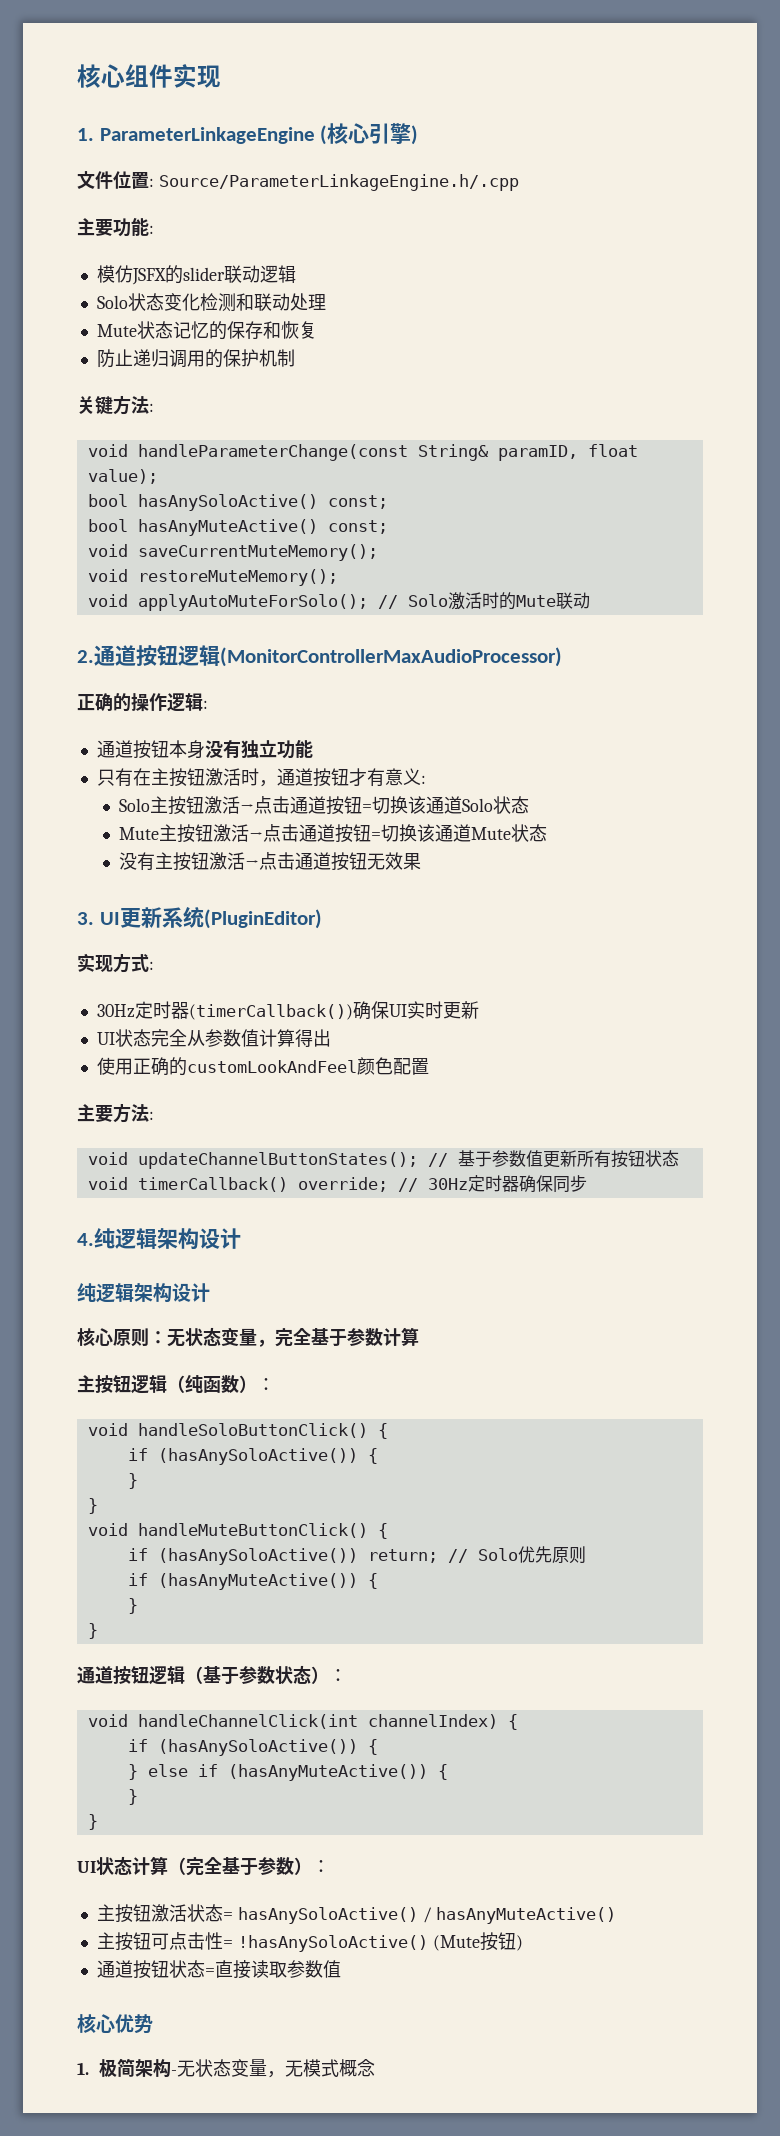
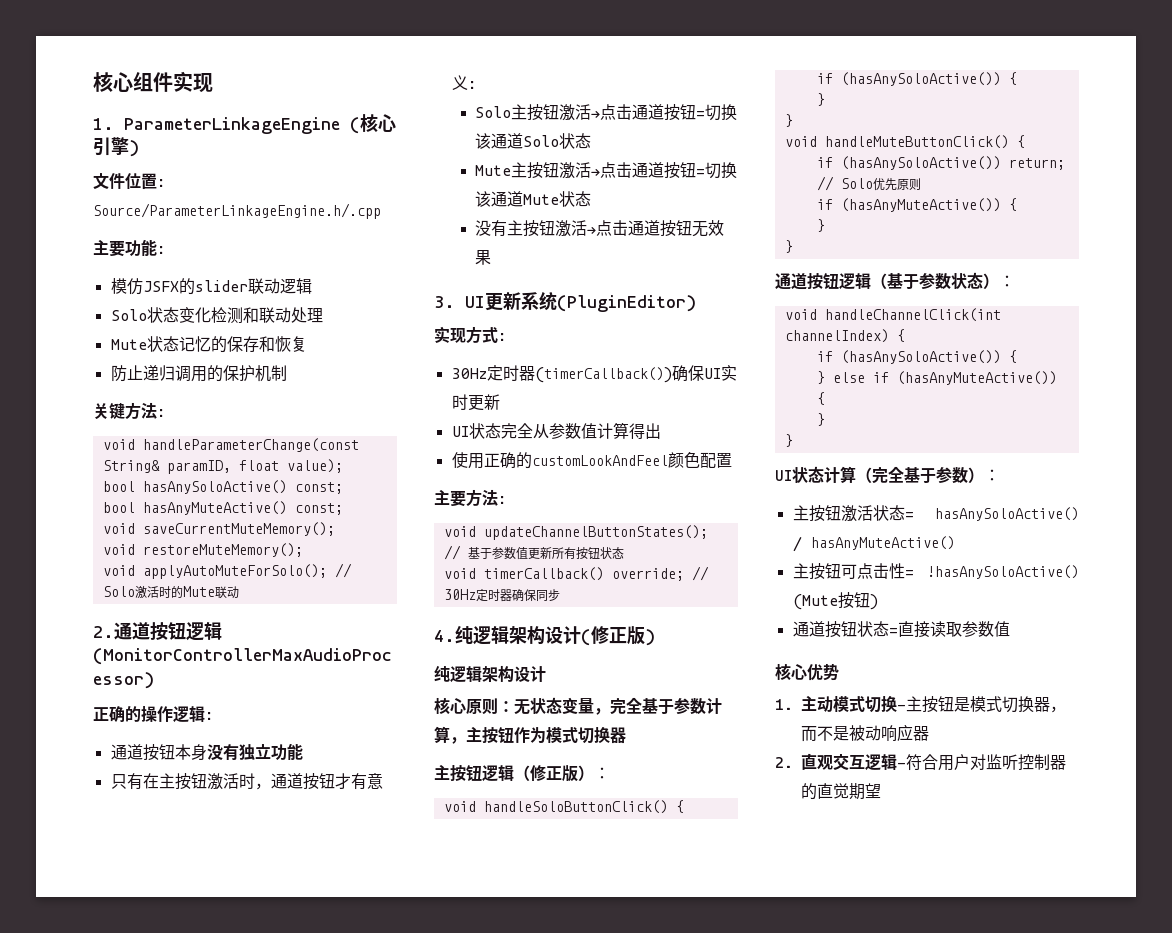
- 4.纯逻辑架构设计
+ 4.纯逻辑架构设计(修正版)
- 核心原则：无状态变量，完全基于参数计算
+ 核心原则：无状态变量，完全基于参数计算，主按钮作为模式切换器
- 主按钮逻辑（纯函数）：
+ 主按钮逻辑（修正版）：
- 1.极简架构-无状态变量，无模式概念
+ 1.主动模式切换-主按钮是模式切换器，而不是被动响应器
+ 2.直观交互逻辑-符合用户对监听控制器的直觉期望

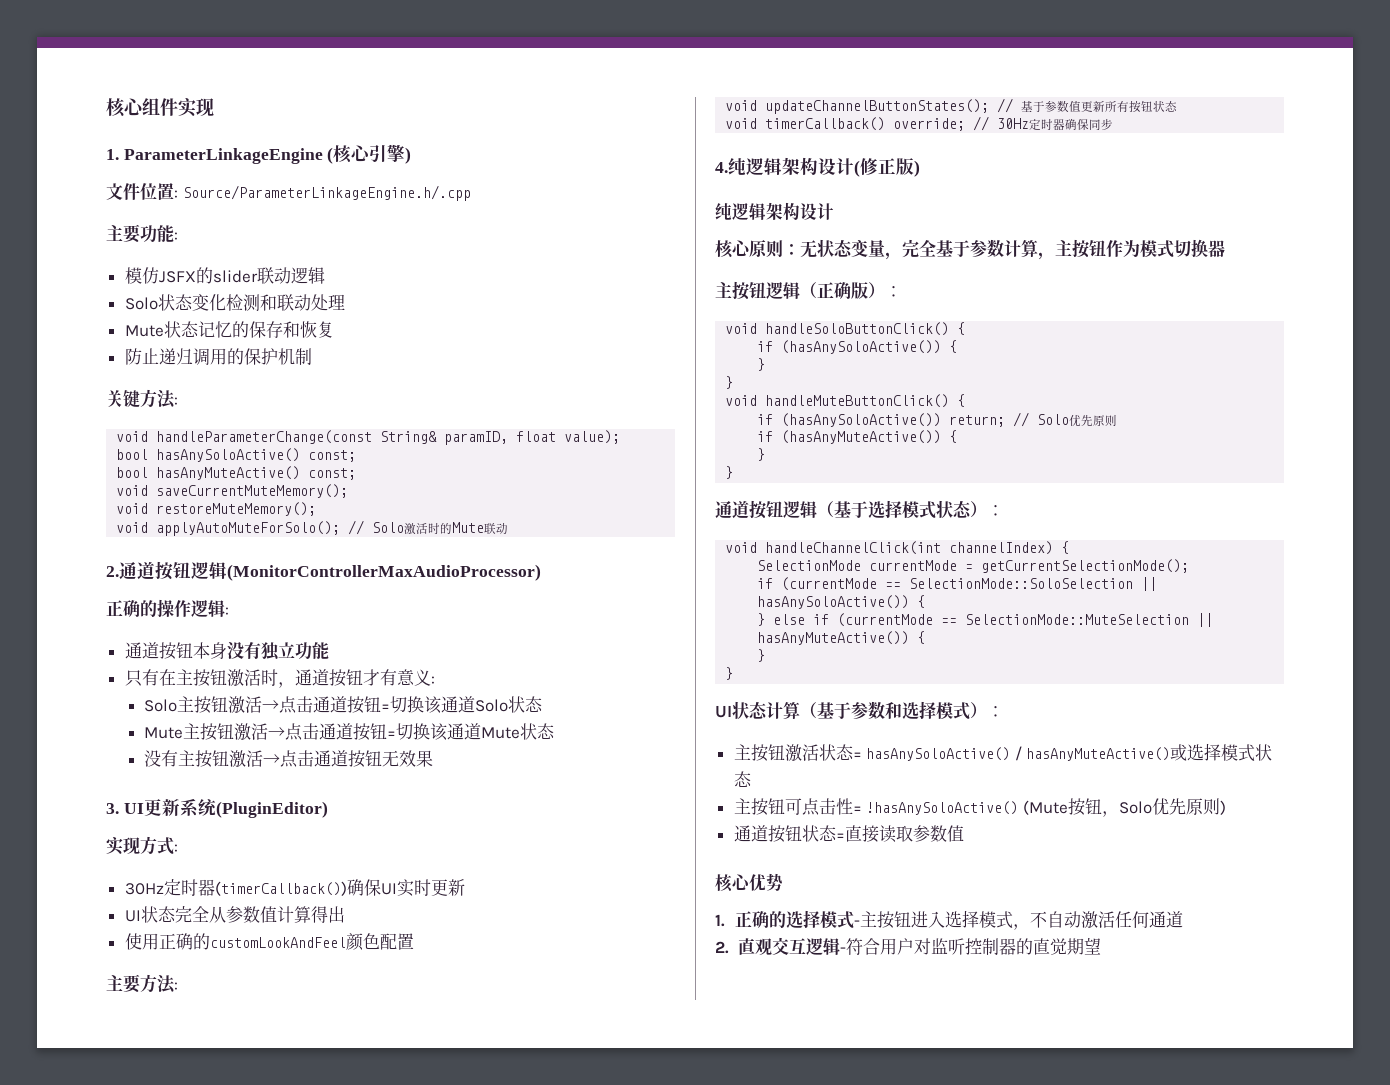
- 主按钮逻辑（修正版）：
+ 主按钮逻辑（正确版）：
- 通道按钮逻辑（基于参数状态）：
+ 通道按钮逻辑（基于选择模式状态）：
  void handleChannelClick(int channelIndex) {
- if (hasAnySoloActive()) {
+ SelectionMode currentMode = getCurrentSelectionMode();
+ if (currentMode == SelectionMode::SoloSelection || hasAnySoloActive()) {
- } else if (hasAnyMuteActive()) {
+ } else if (currentMode == SelectionMode::MuteSelection || hasAnyMuteActive()) {
- UI状态计算（完全基于参数）：
+ UI状态计算（基于参数和选择模式）：
- 主按钮激活状态= hasAnySoloActive() / hasAnyMuteActive()
+ 主按钮激活状态= hasAnySoloActive() / hasAnyMuteActive()或选择模式状态
- 主按钮可点击性= !hasAnySoloActive() (Mute按钮)
+ 主按钮可点击性= !hasAnySoloActive() (Mute按钮，Solo优先原则)
- 1.主动模式切换-主按钮是模式切换器，而不是被动响应器
+ 1.正确的选择模式-主按钮进入选择模式，不自动激活任何通道

